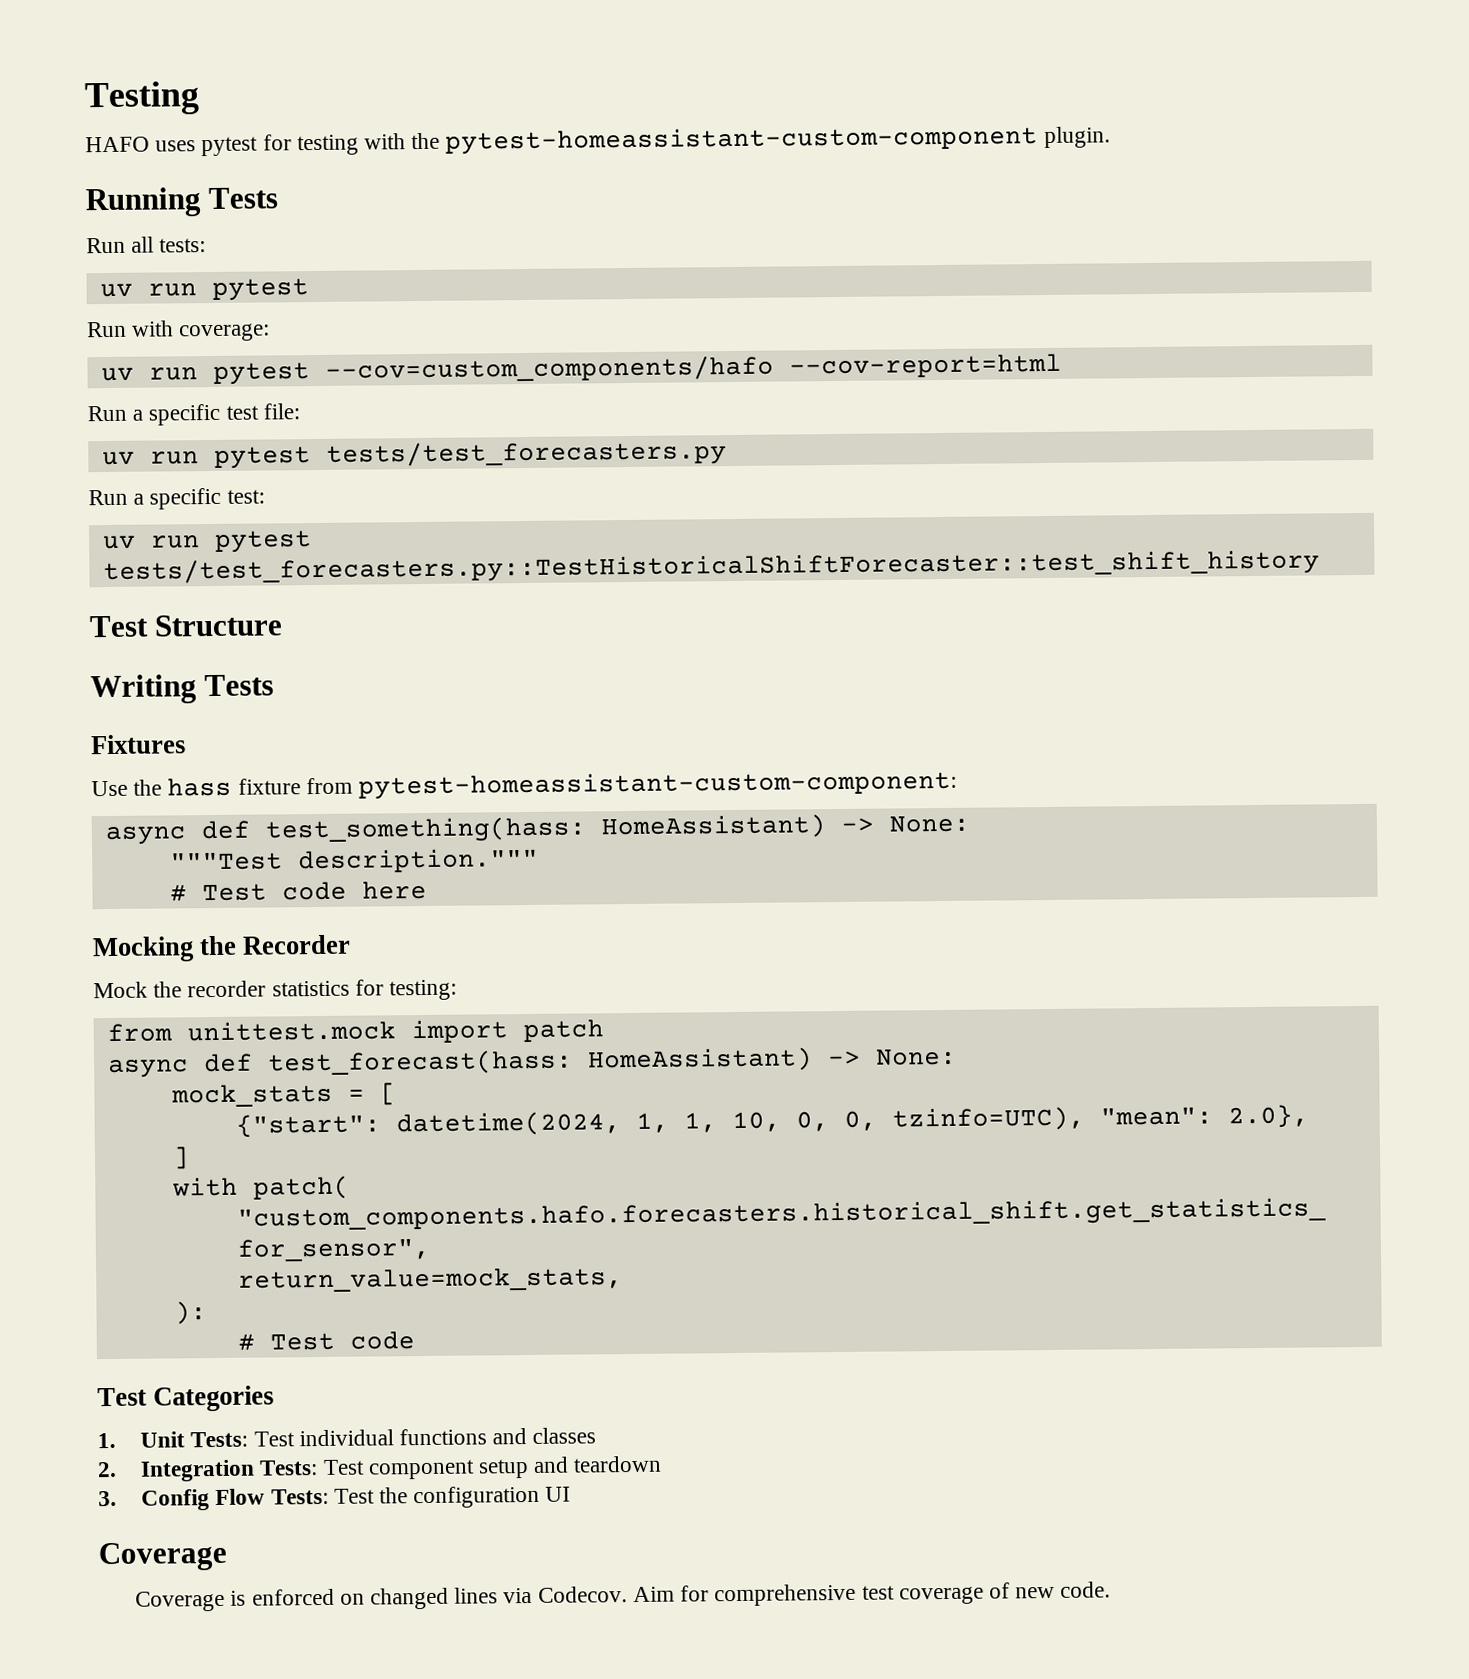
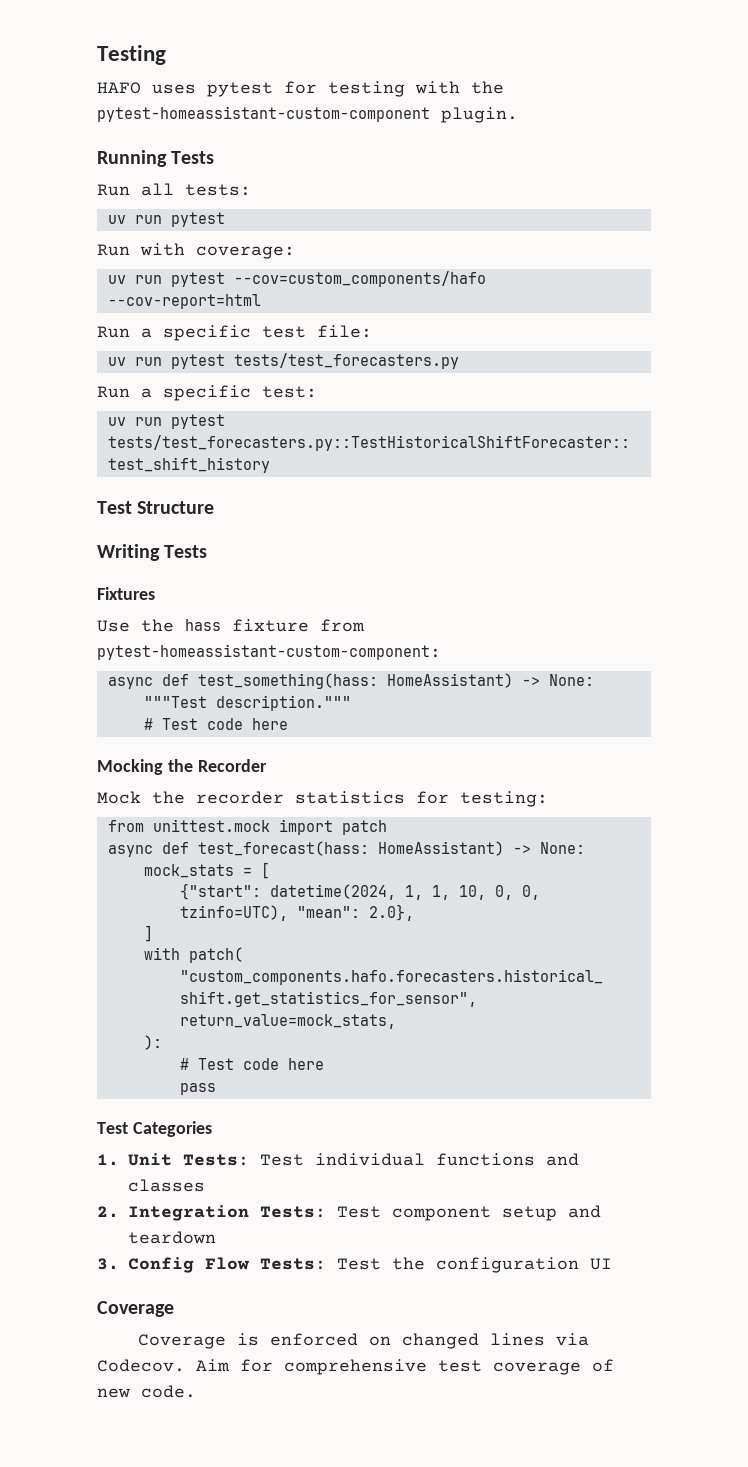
  ):
- # Test code
+ # Test code here
+ pass

